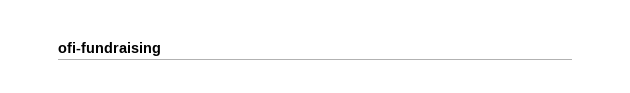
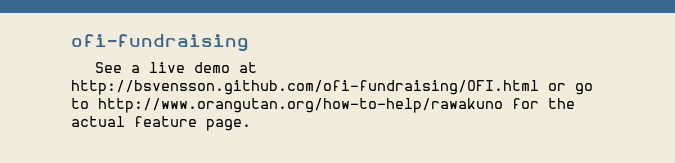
+ See a live demo at http://bsvensson.github.com/ofi-fundraising/OFI.html or go to http://www.orangutan.org/how-to-help/rawakuno for the actual feature page.

